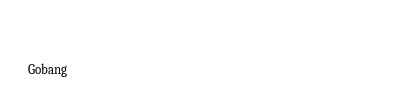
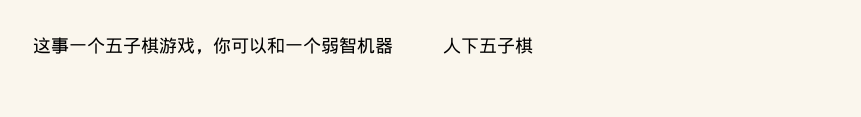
- Gobang
+ 这事一个五子棋游戏，你可以和一个弱智机器人下五子棋

